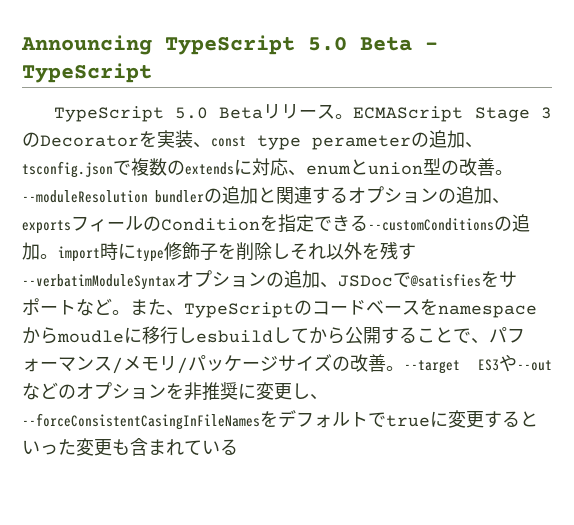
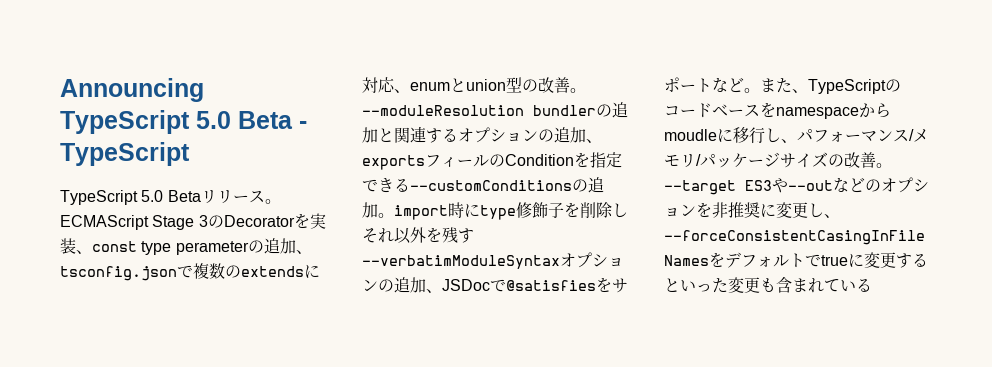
- また、TypeScriptのコードベースをnamespaceからmoudleに移行しesbuildしてから公開することで、パフォーマンス/メモリ/パッケージサイズの改善。
+ また、TypeScriptのコードベースをnamespaceからmoudleに移行し、パフォーマンス/メモリ/パッケージサイズの改善。

